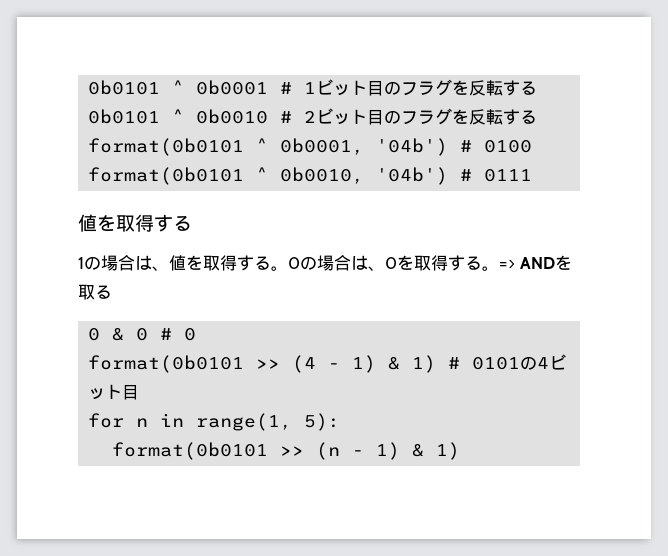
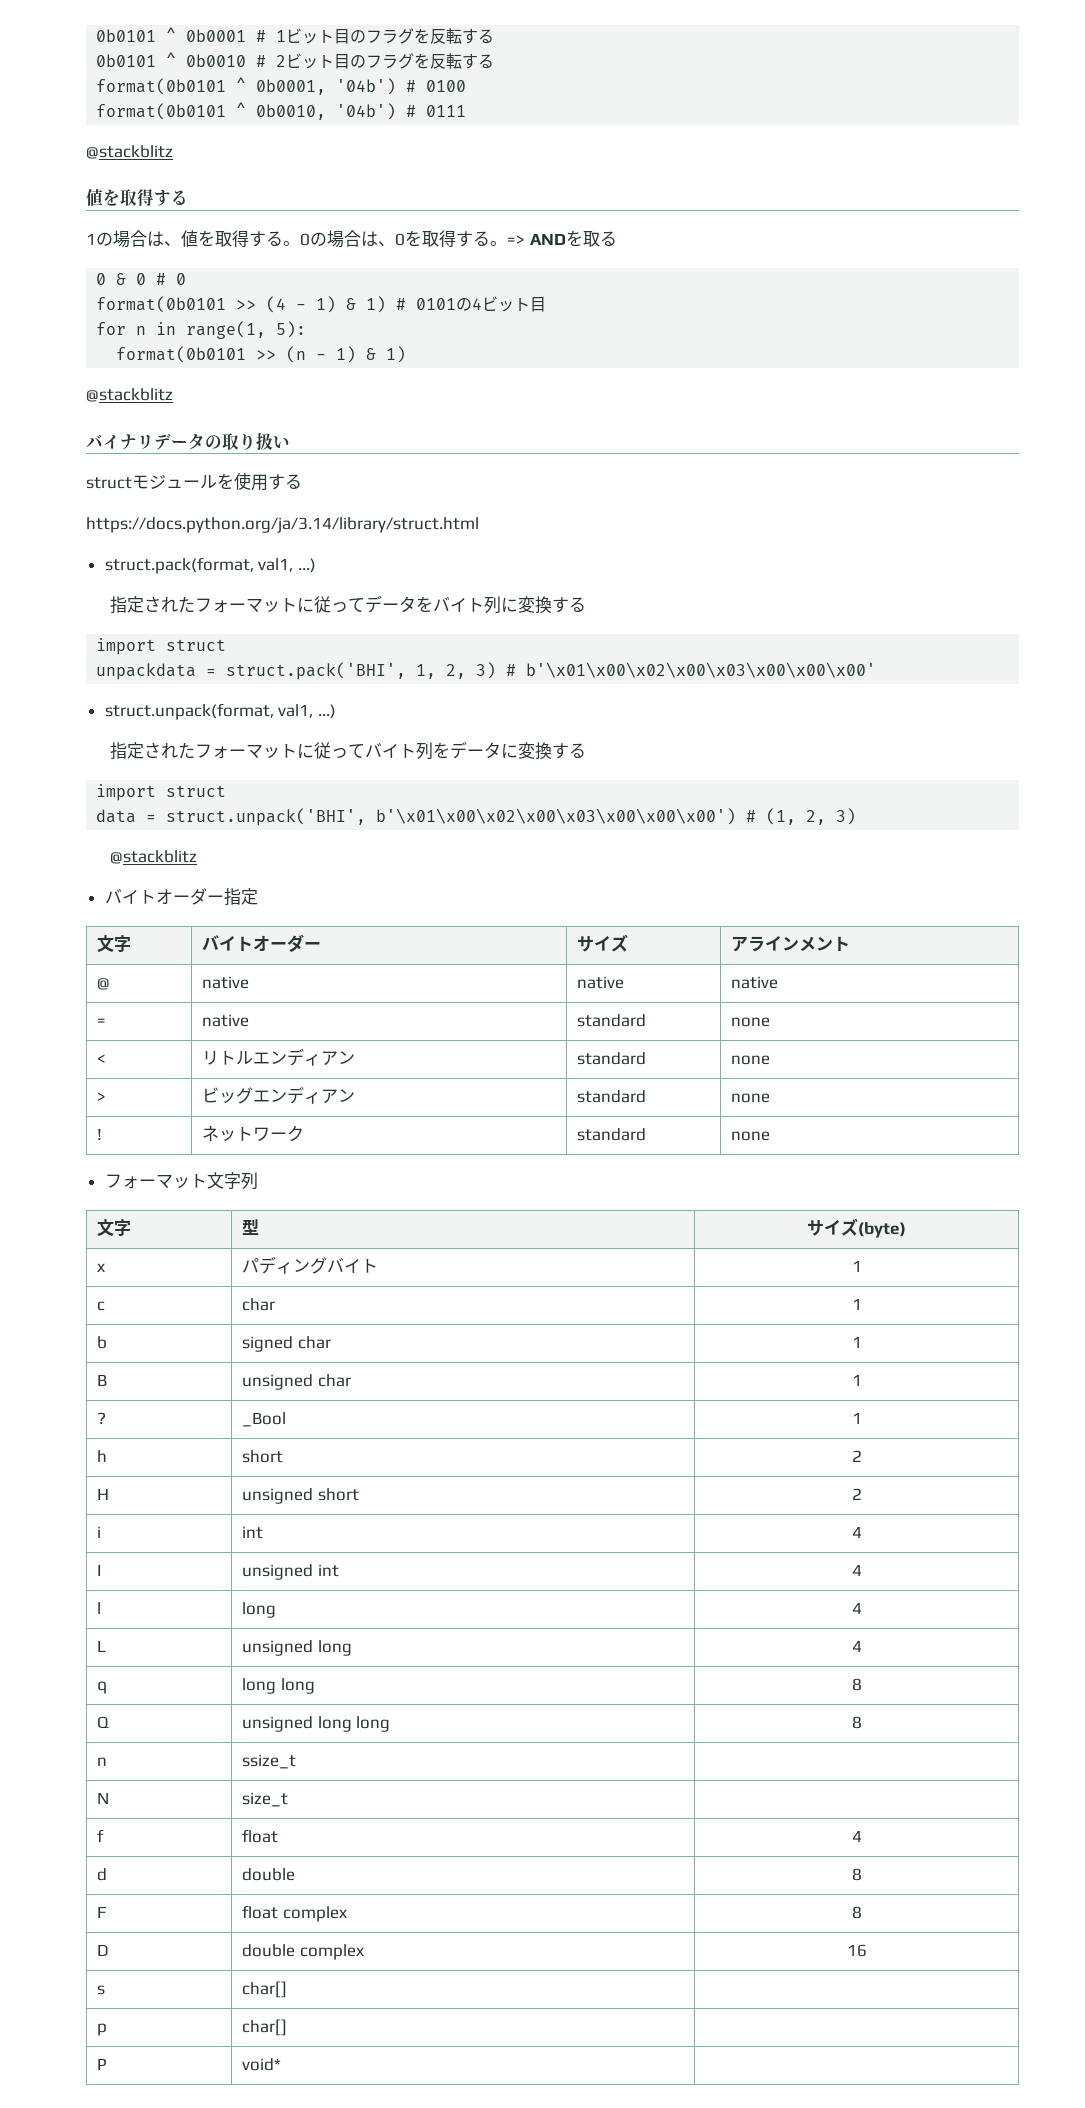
  format(0b0101 ^ 0b0010, '04b') # 0111
+ @stackblitz
  format(0b0101 >> (n - 1) & 1)
+ @stackblitz
+ バイナリデータの取り扱い
+ structモジュールを使用する
+ https://docs.python.org/ja/3.14/library/struct.html
+ struct.pack(format, val1, ...)
+ 指定されたフォーマットに従ってデータをバイト列に変換する
+ import struct
+ unpackdata = struct.pack('BHI', 1, 2, 3) # b'\x01\x00\x02\x00\x03\x00\x00\x00'
+ struct.unpack(format, val1, ...)
+ 指定されたフォーマットに従ってバイト列をデータに変換する
+ import struct
+ data = struct.unpack('BHI', b'\x01\x00\x02\x00\x03\x00\x00\x00') # (1, 2, 3)
+ @stackblitz
+ バイトオーダー指定
+ 文字 | バイトオーダー | サイズ | アラインメント
+ @ | native | native | native
+ = | native | standard | none
+ < | リトルエンディアン | standard | none
+ > | ビッグエンディアン | standard | none
+ ! | ネットワーク | standard | none
+ フォーマット文字列
+ 文字 | 型 | サイズ(byte)
+ x | パディングバイト | 1
+ c | char | 1
+ b | signed char | 1
+ B | unsigned char | 1
+ ? | _Bool | 1
+ h | short | 2
+ H | unsigned short | 2
+ i | int | 4
+ I | unsigned int | 4
+ l | long | 4
+ L | unsigned long | 4
+ q | long long | 8
+ Q | unsigned long long | 8
+ n | ssize_t |
+ N | size_t |
+ f | float | 4
+ d | double | 8
+ F | float complex | 8
+ D | double complex | 16
+ s | char[] |
+ p | char[] |
+ P | void* |

